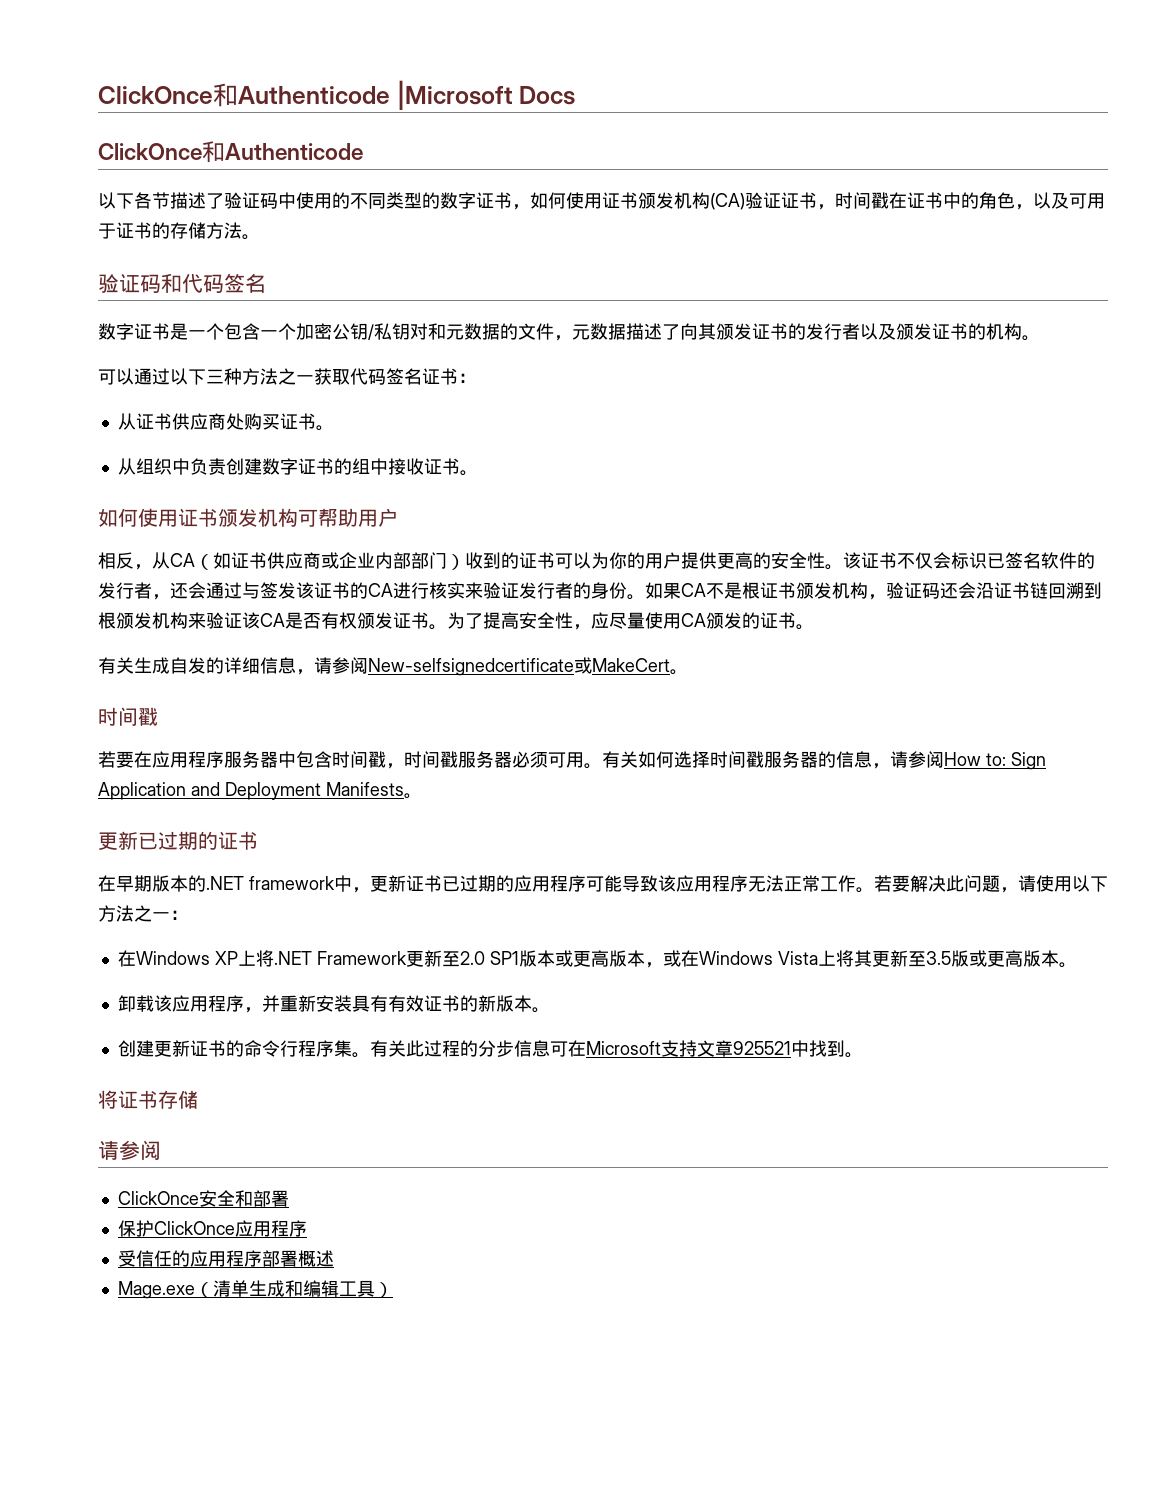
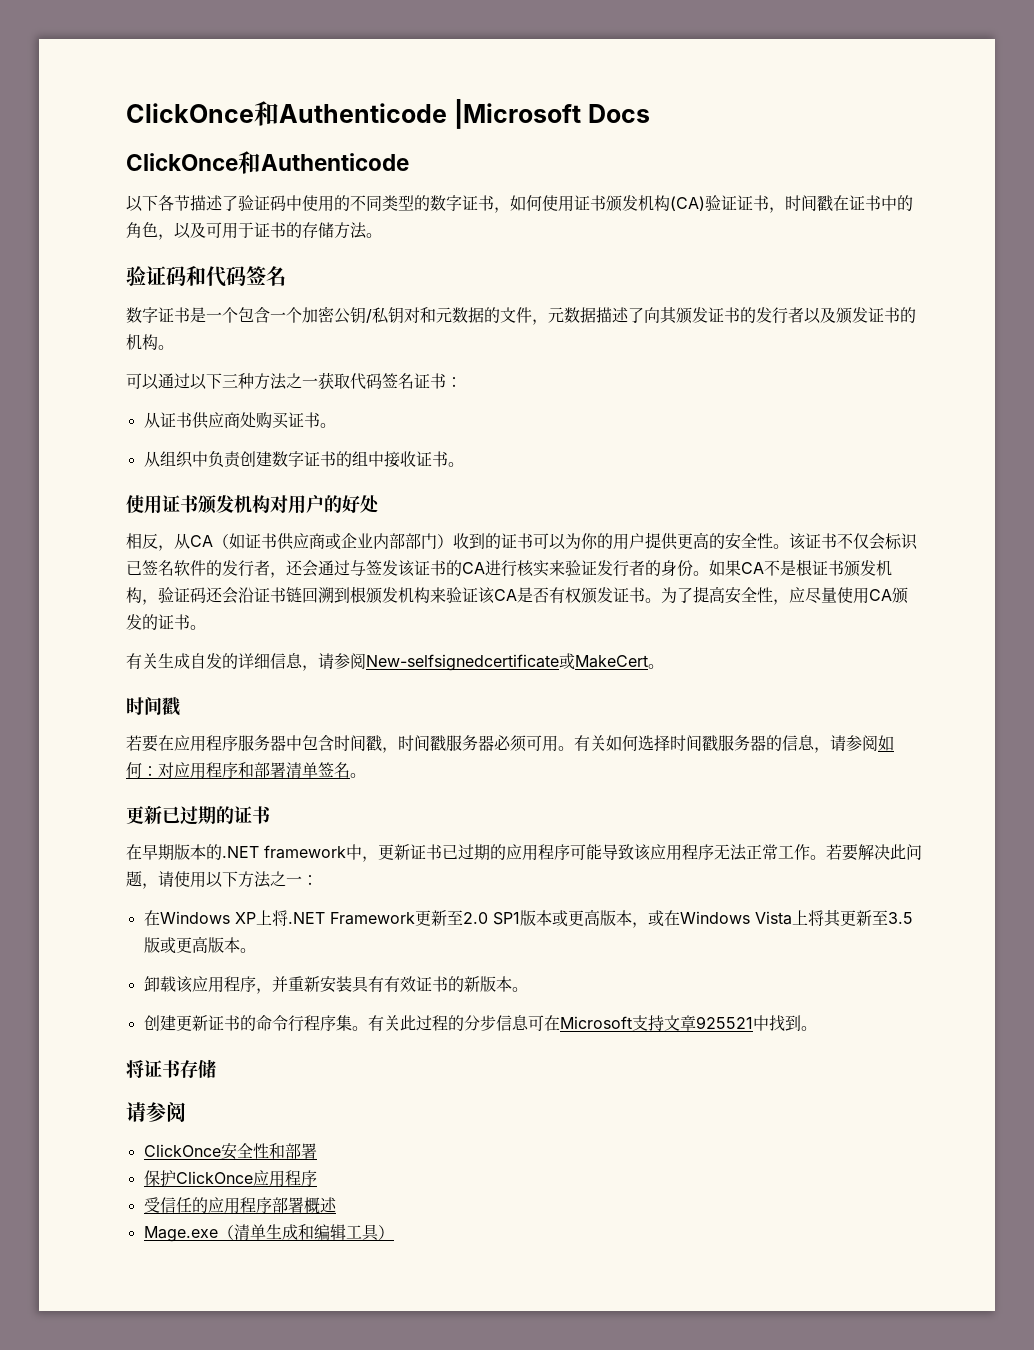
- 如何使用证书颁发机构可帮助用户
+ 使用证书颁发机构对用户的好处
- 有关如何选择时间戳服务器的信息，请参阅How to: Sign Application and Deployment Manifests。
+ 有关如何选择时间戳服务器的信息，请参阅如何：对应用程序和部署清单签名。
- ClickOnce安全和部署
+ ClickOnce安全性和部署

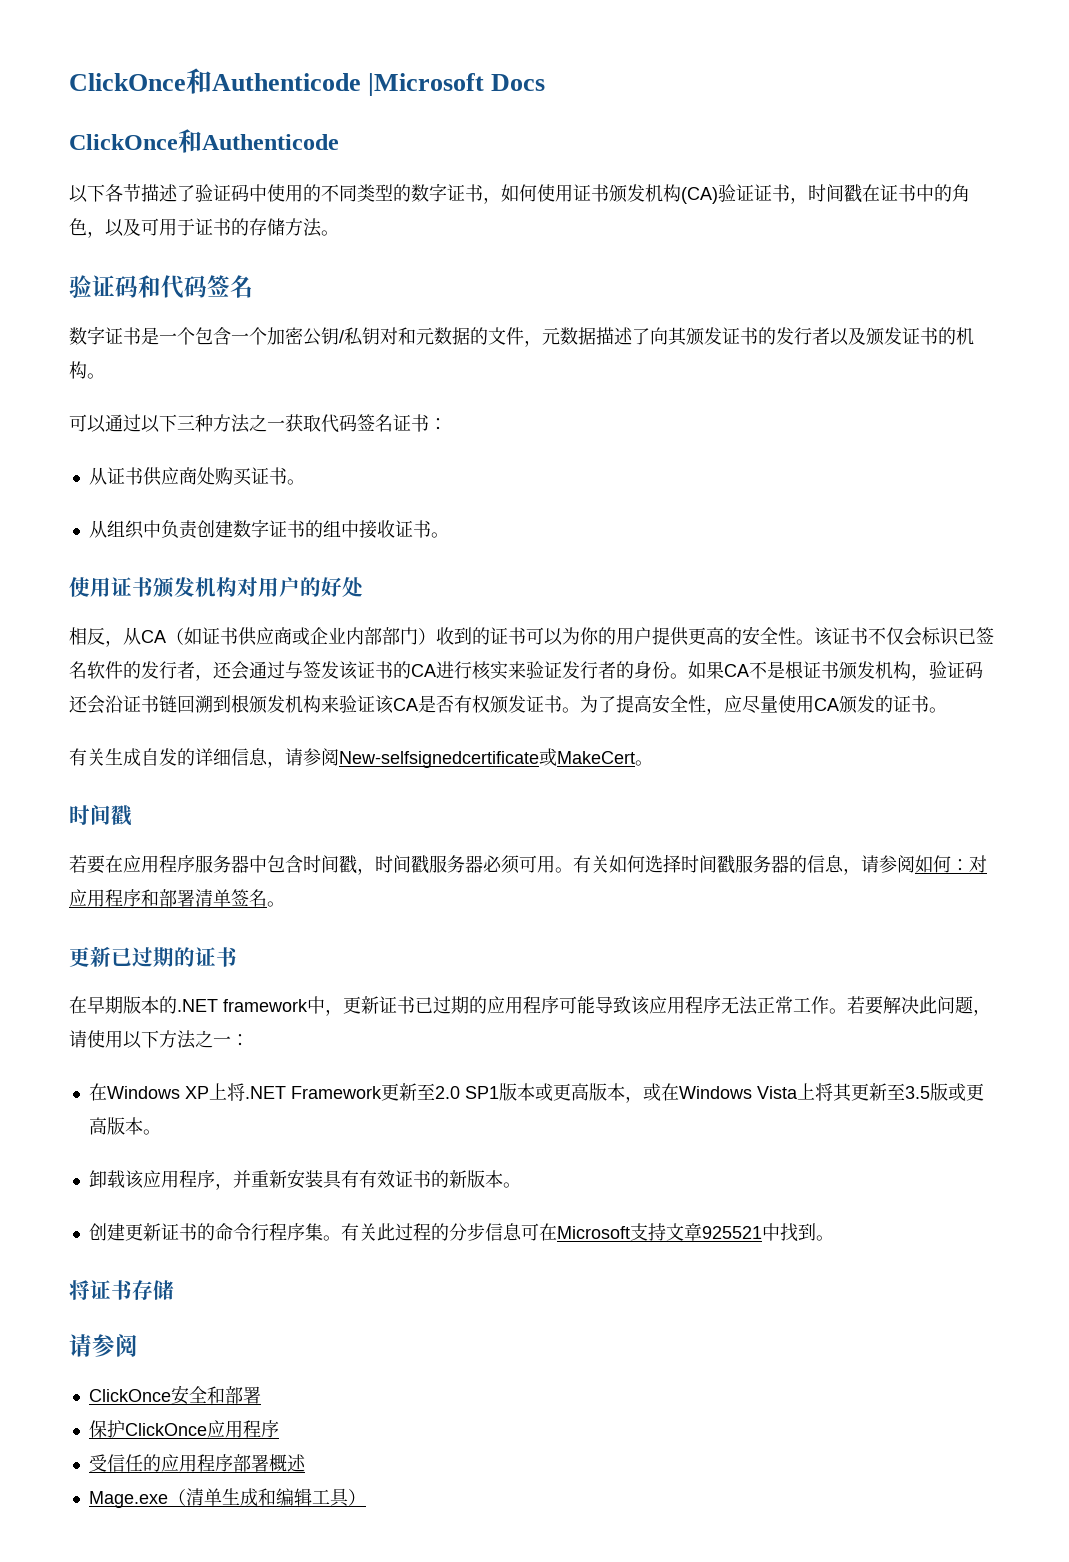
- ClickOnce安全性和部署
+ ClickOnce安全和部署

